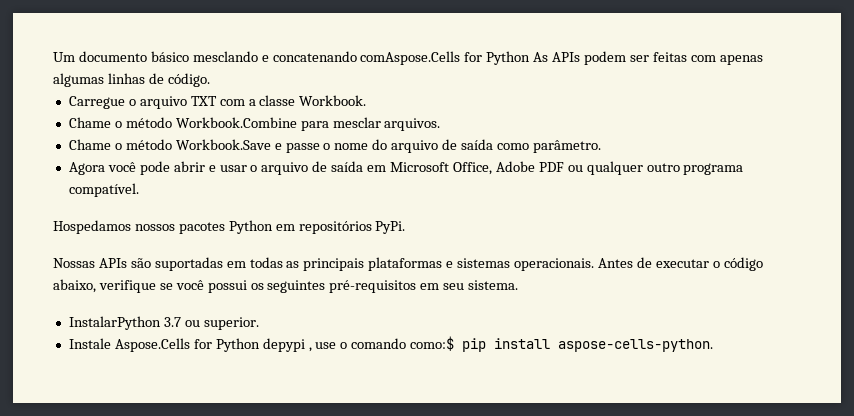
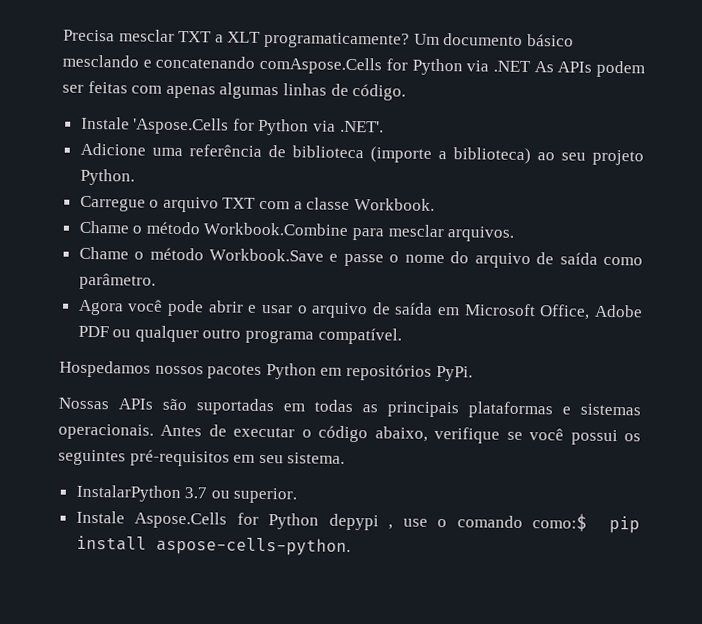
+ Precisa mesclar TXT a XLT programaticamente?
- Um documento básico mesclando e concatenando comAspose.Cells for Python As APIs podem ser feitas com apenas algumas linhas de código.
+ Um documento básico mesclando e concatenando comAspose.Cells for Python via .NET As APIs podem ser feitas com apenas algumas linhas de código.
+ Instale 'Aspose.Cells for Python via .NET'.
+ Adicione uma referência de biblioteca (importe a biblioteca) ao seu projeto Python.

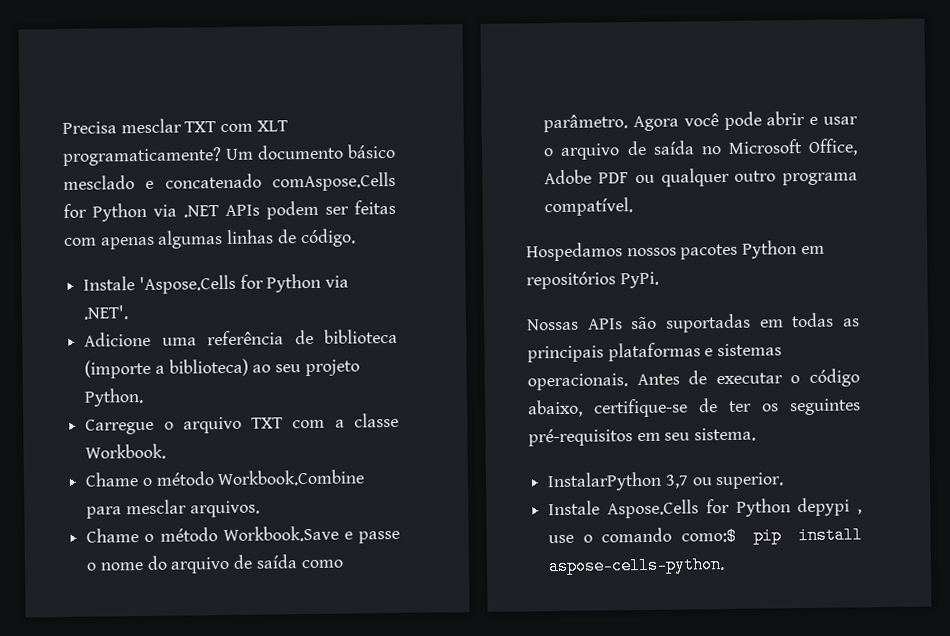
- Precisa mesclar TXT a XLT programaticamente?
+ Precisa mesclar TXT com XLT programaticamente?
- Um documento básico mesclando e concatenando comAspose.Cells for Python via .NET As APIs podem ser feitas com apenas algumas linhas de código.
+ Um documento básico mesclado e concatenado comAspose.Cells for Python via .NET APIs podem ser feitas com apenas algumas linhas de código.
- Chame o método Workbook.Save e passe o nome do arquivo de saída como parâmetro.
- Agora você pode abrir e usar o arquivo de saída em Microsoft Office, Adobe PDF ou qualquer outro programa compatível.
+ Chame o método Workbook.Save e passe o nome do arquivo de saída como parâmetro. Agora você pode abrir e usar o arquivo de saída no Microsoft Office, Adobe PDF ou qualquer outro programa compatível.
- Antes de executar o código abaixo, verifique se você possui os seguintes pré-requisitos em seu sistema.
+ Antes de executar o código abaixo, certifique-se de ter os seguintes pré-requisitos em seu sistema.
- InstalarPython 3.7 ou superior.
+ InstalarPython 3,7 ou superior.

